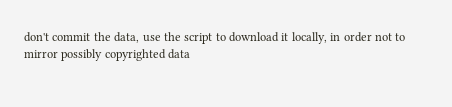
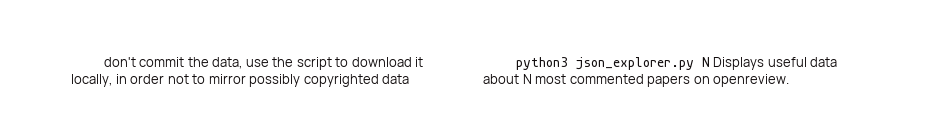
+ python3 json_explorer.py N Displays useful data about N most commented papers on openreview.

